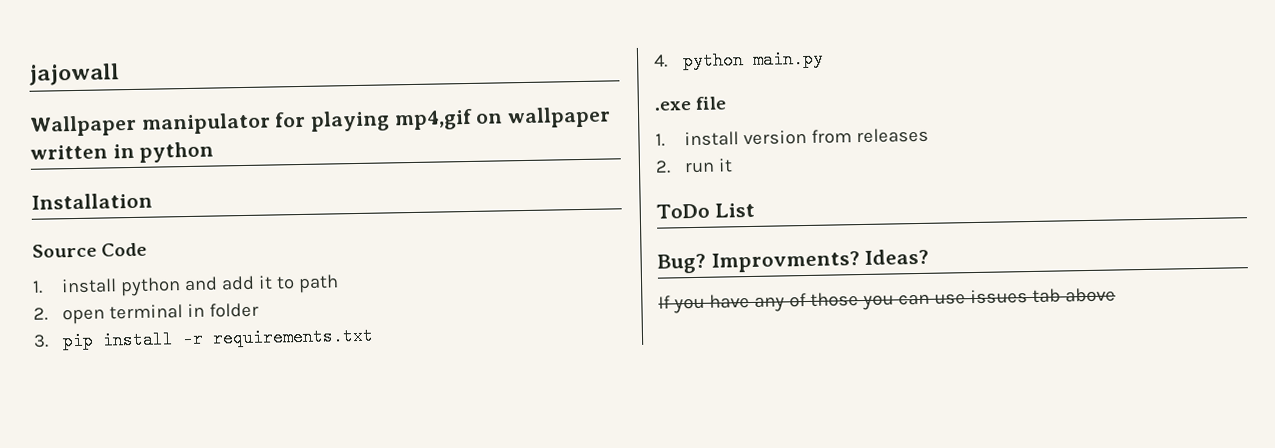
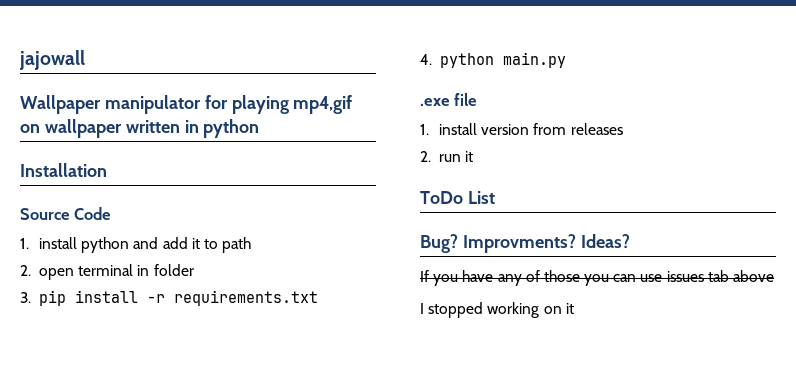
+ I stopped working on it

